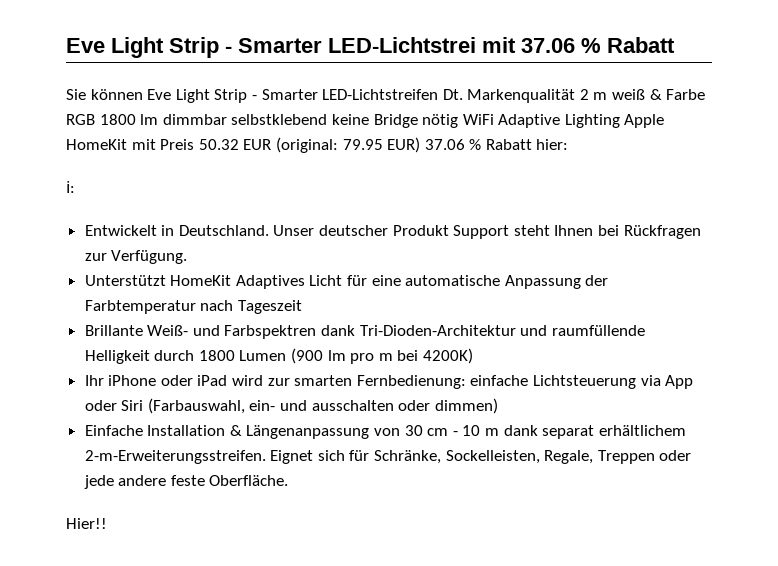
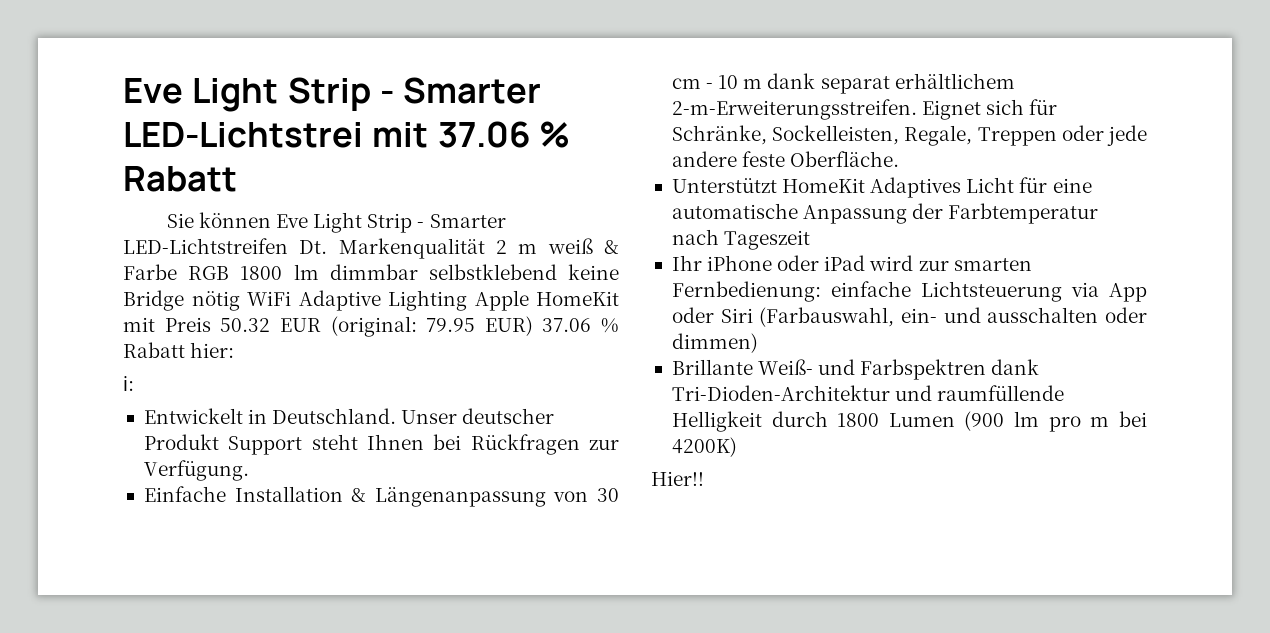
- Unterstützt HomeKit Adaptives Licht für eine automatische Anpassung der Farbtemperatur nach Tageszeit
- Brillante Weiß- und Farbspektren dank Tri-Dioden-Architektur und raumfüllende Helligkeit durch 1800 Lumen (900 lm pro m bei 4200K)
- Ihr iPhone oder iPad wird zur smarten Fernbedienung: einfache Lichtsteuerung via App oder Siri (Farbauswahl, ein- und ausschalten oder dimmen)
+ Unterstützt HomeKit Adaptives Licht für eine automatische Anpassung der Farbtemperatur nach Tageszeit
+ Ihr iPhone oder iPad wird zur smarten Fernbedienung: einfache Lichtsteuerung via App oder Siri (Farbauswahl, ein- und ausschalten oder dimmen)
+ Brillante Weiß- und Farbspektren dank Tri-Dioden-Architektur und raumfüllende Helligkeit durch 1800 Lumen (900 lm pro m bei 4200K)

